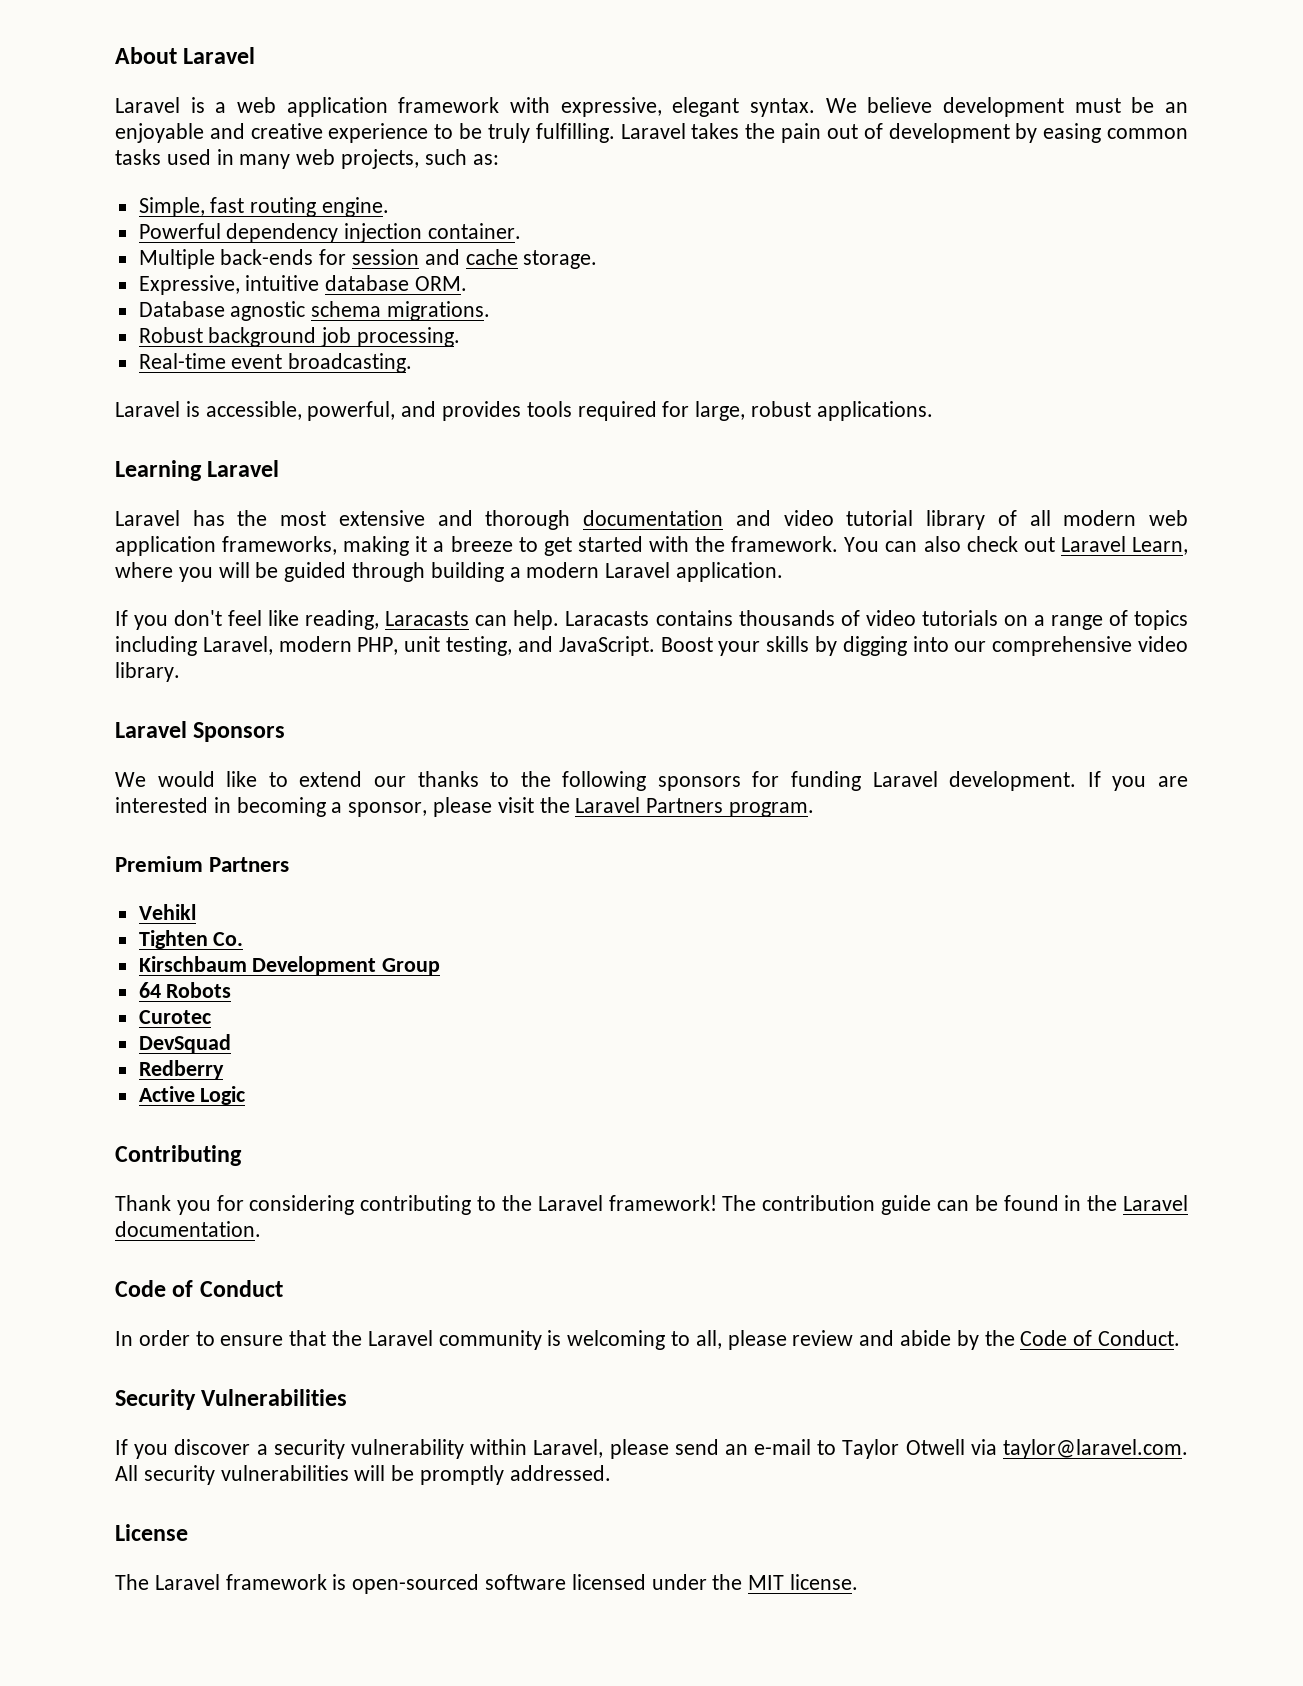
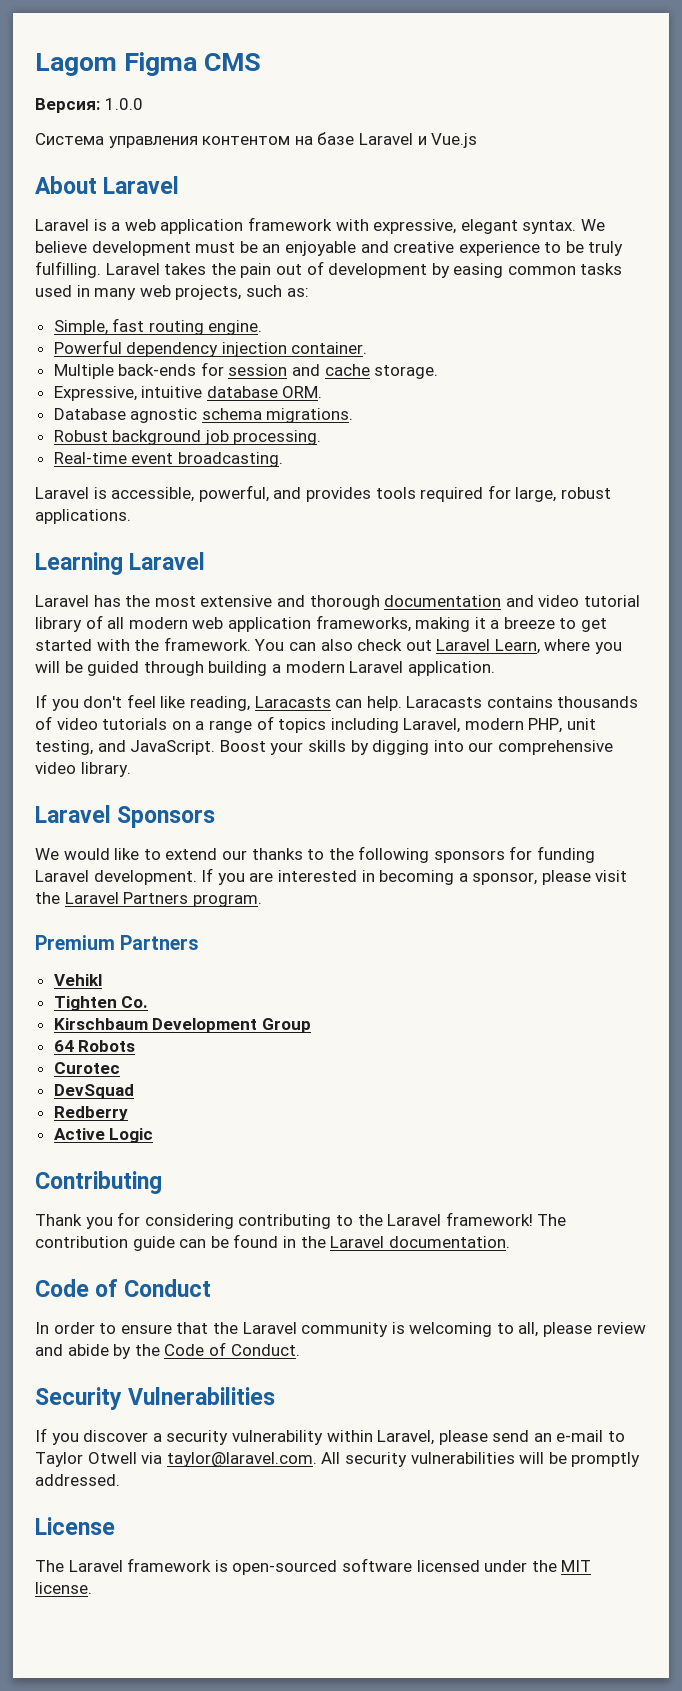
+ Lagom Figma CMS
+ Версия: 1.0.0
+ Система управления контентом на базе Laravel и Vue.js

